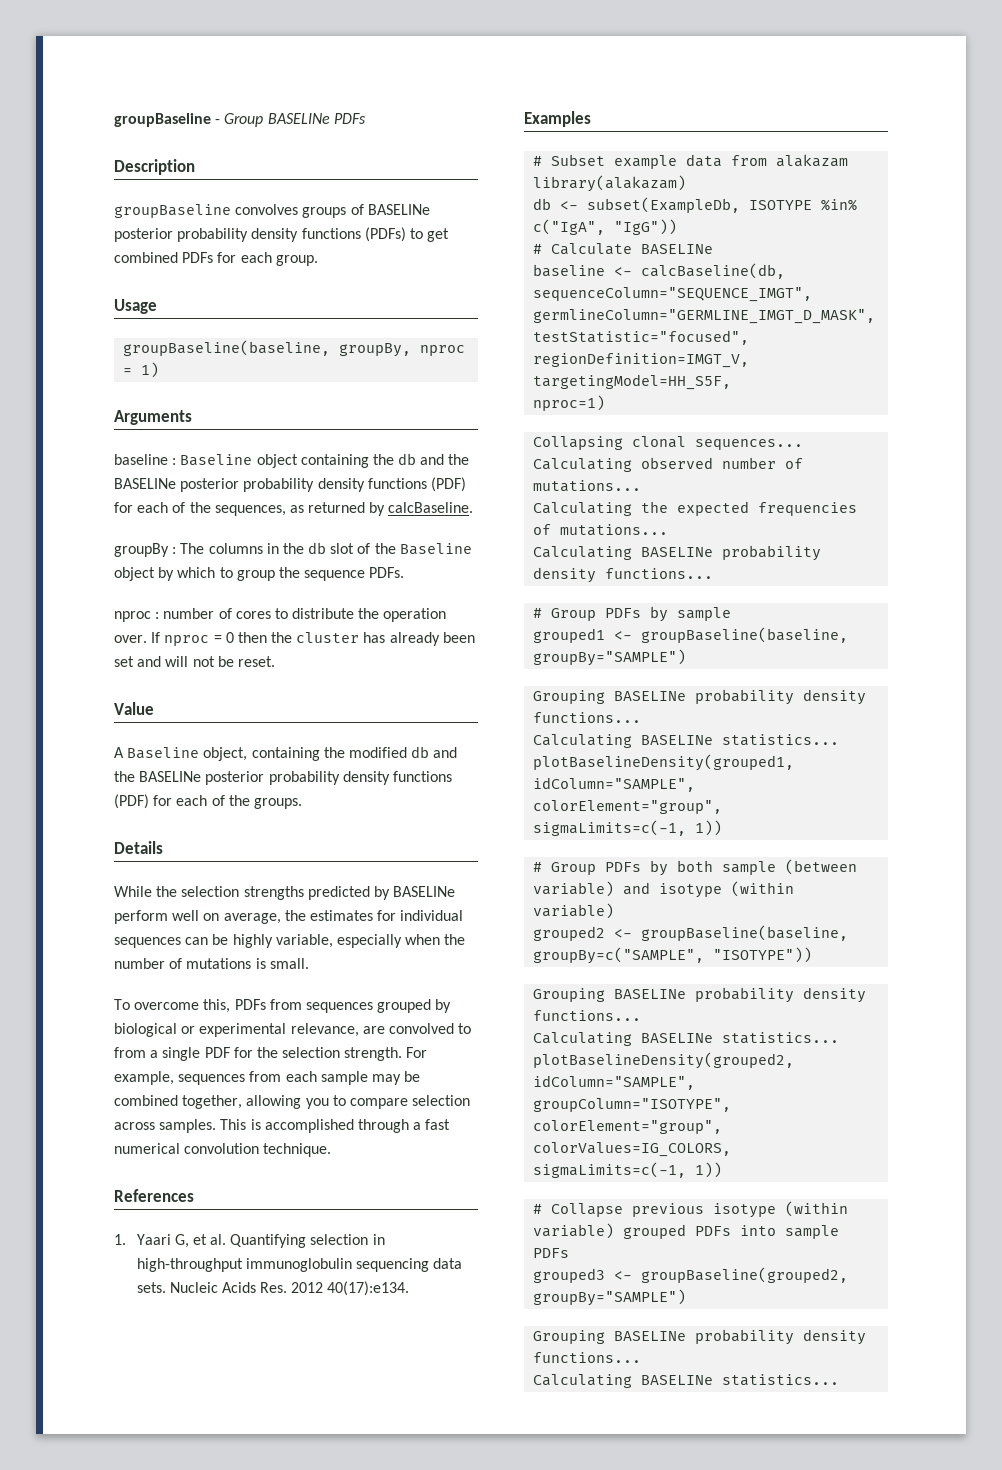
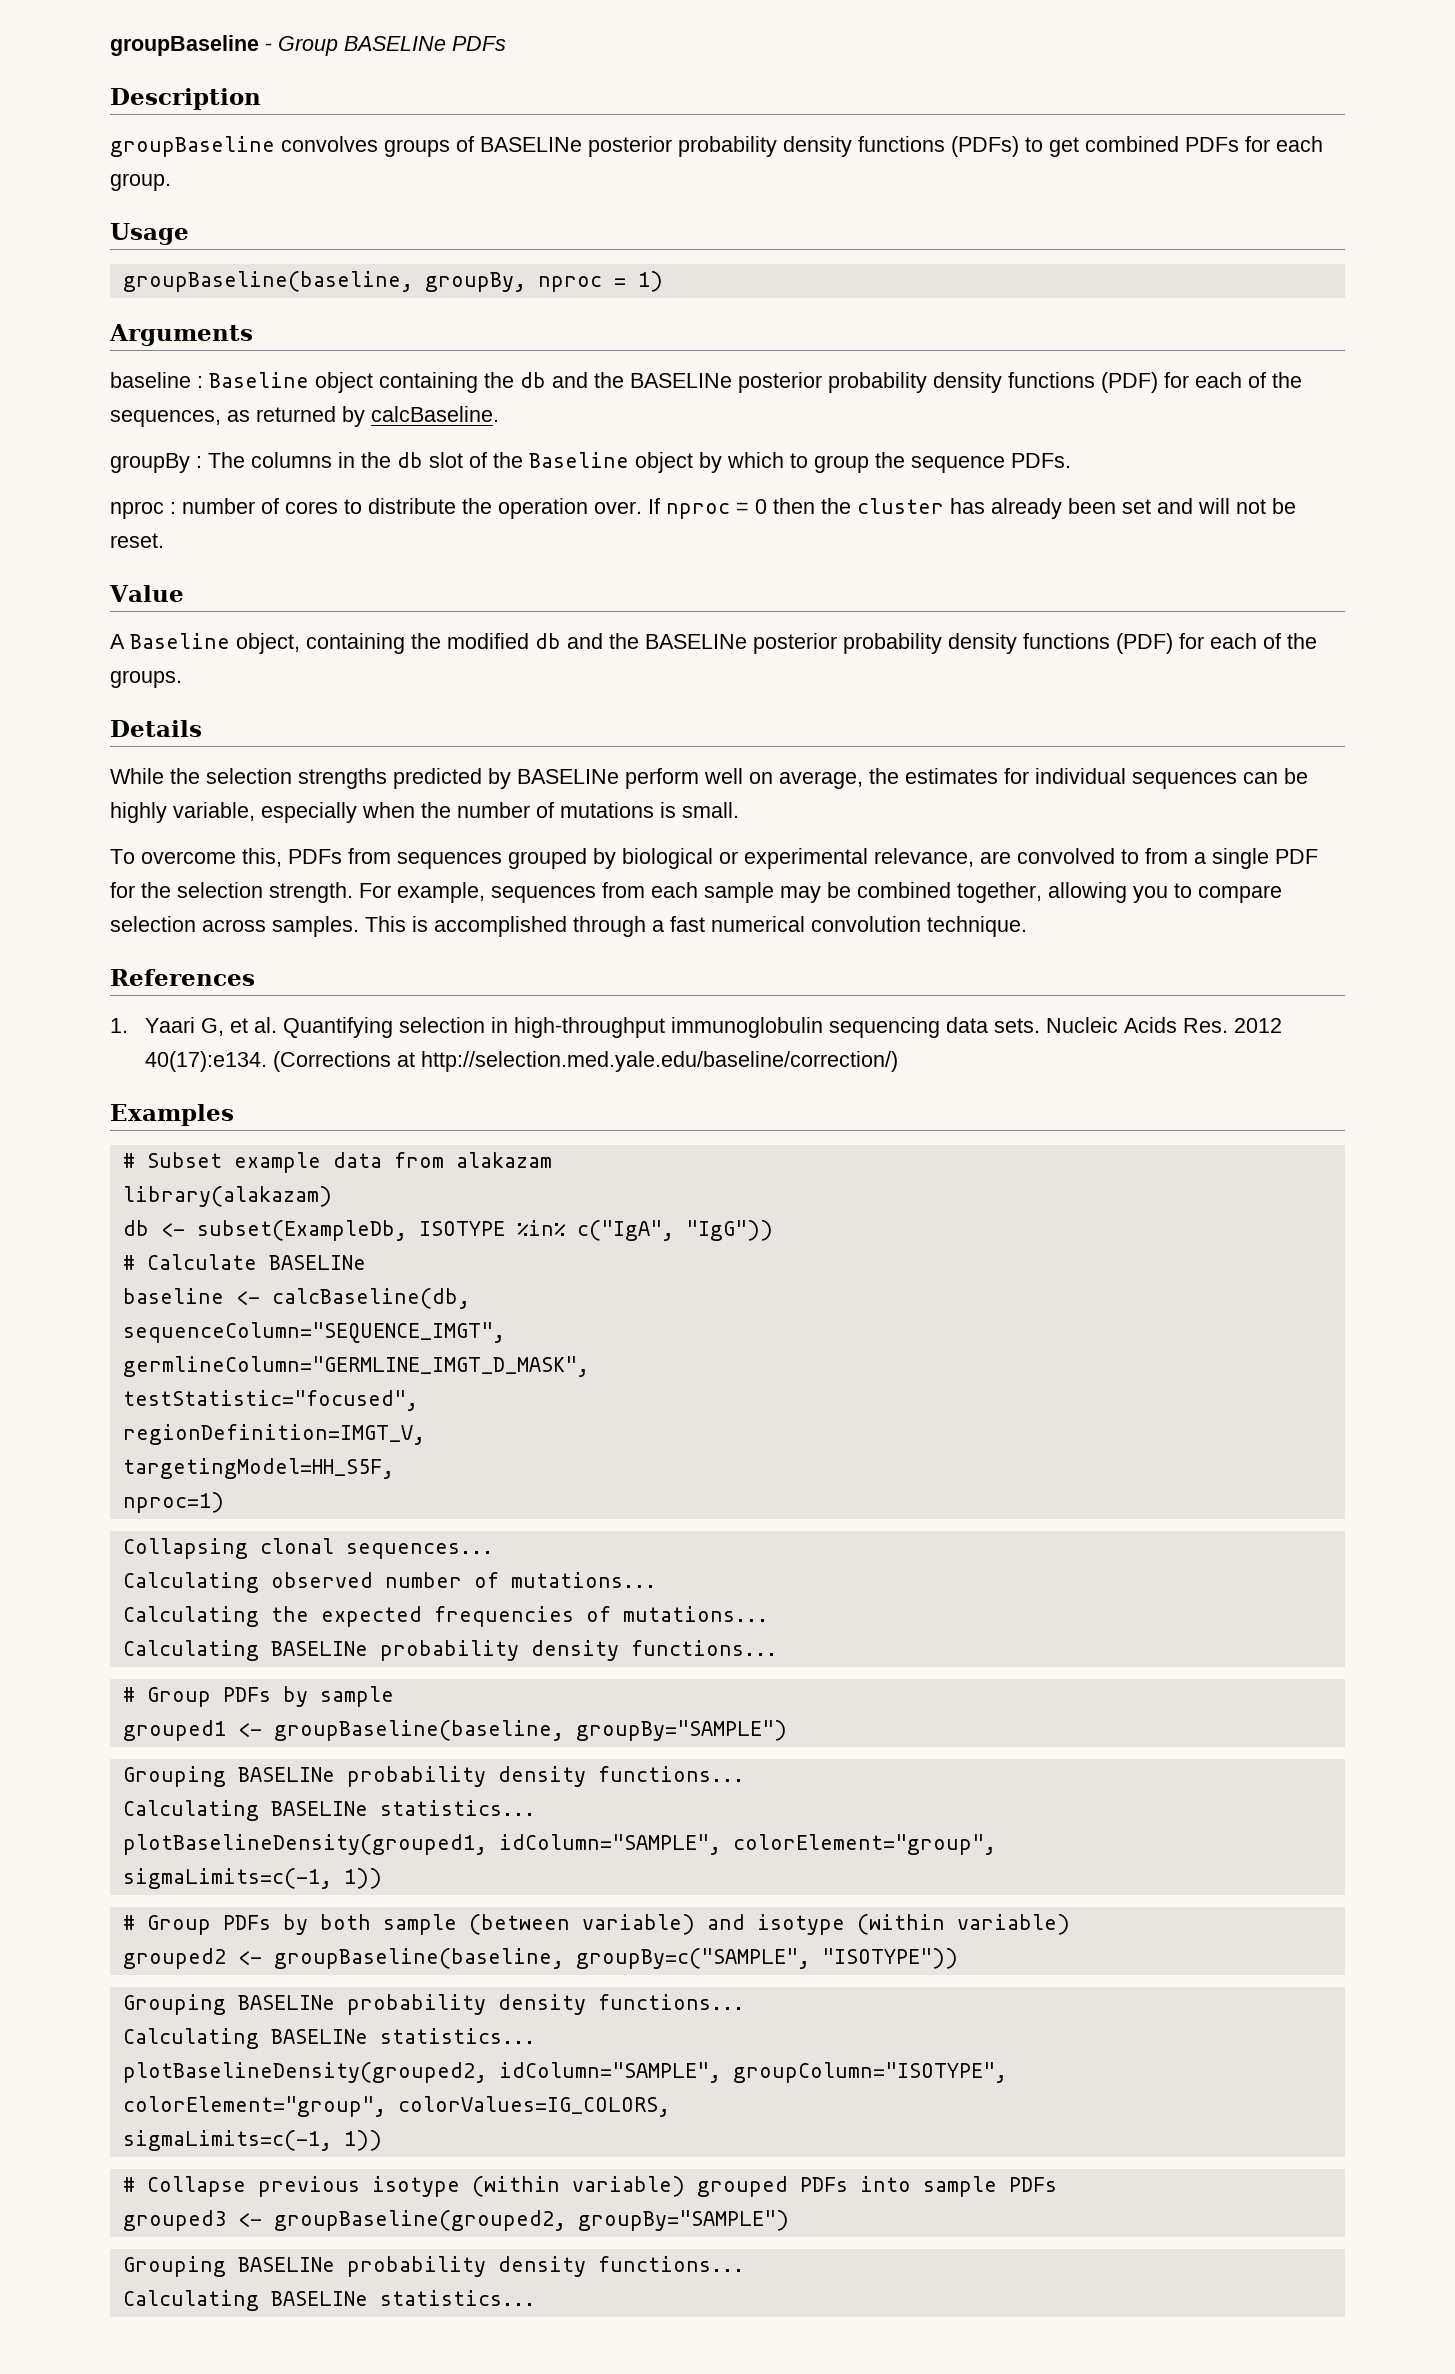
+ (Corrections at http://selection.med.yale.edu/baseline/correction/)

